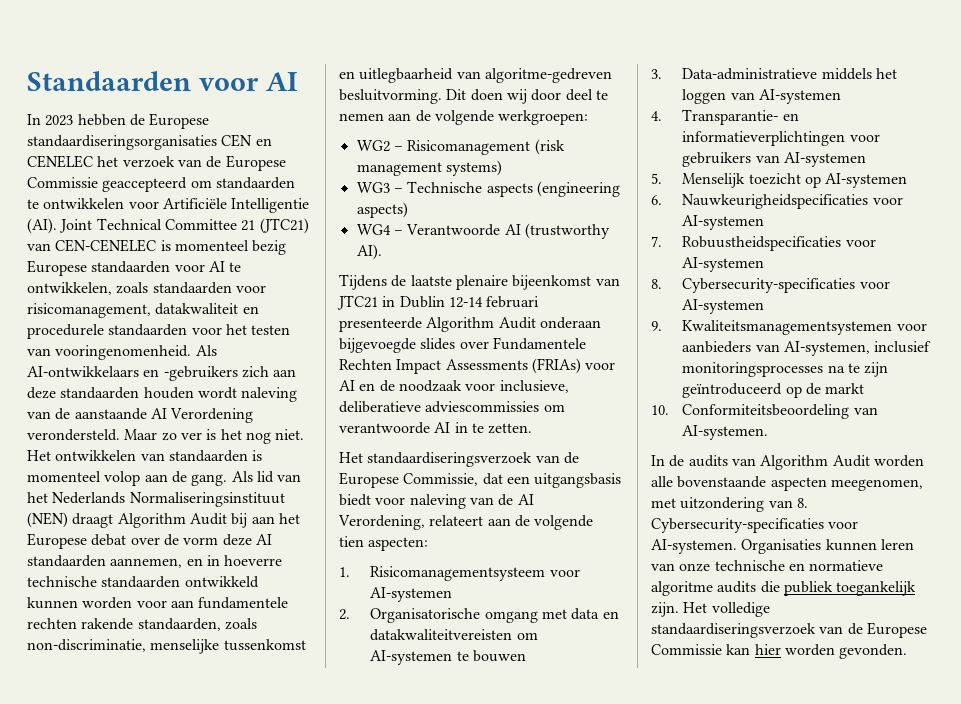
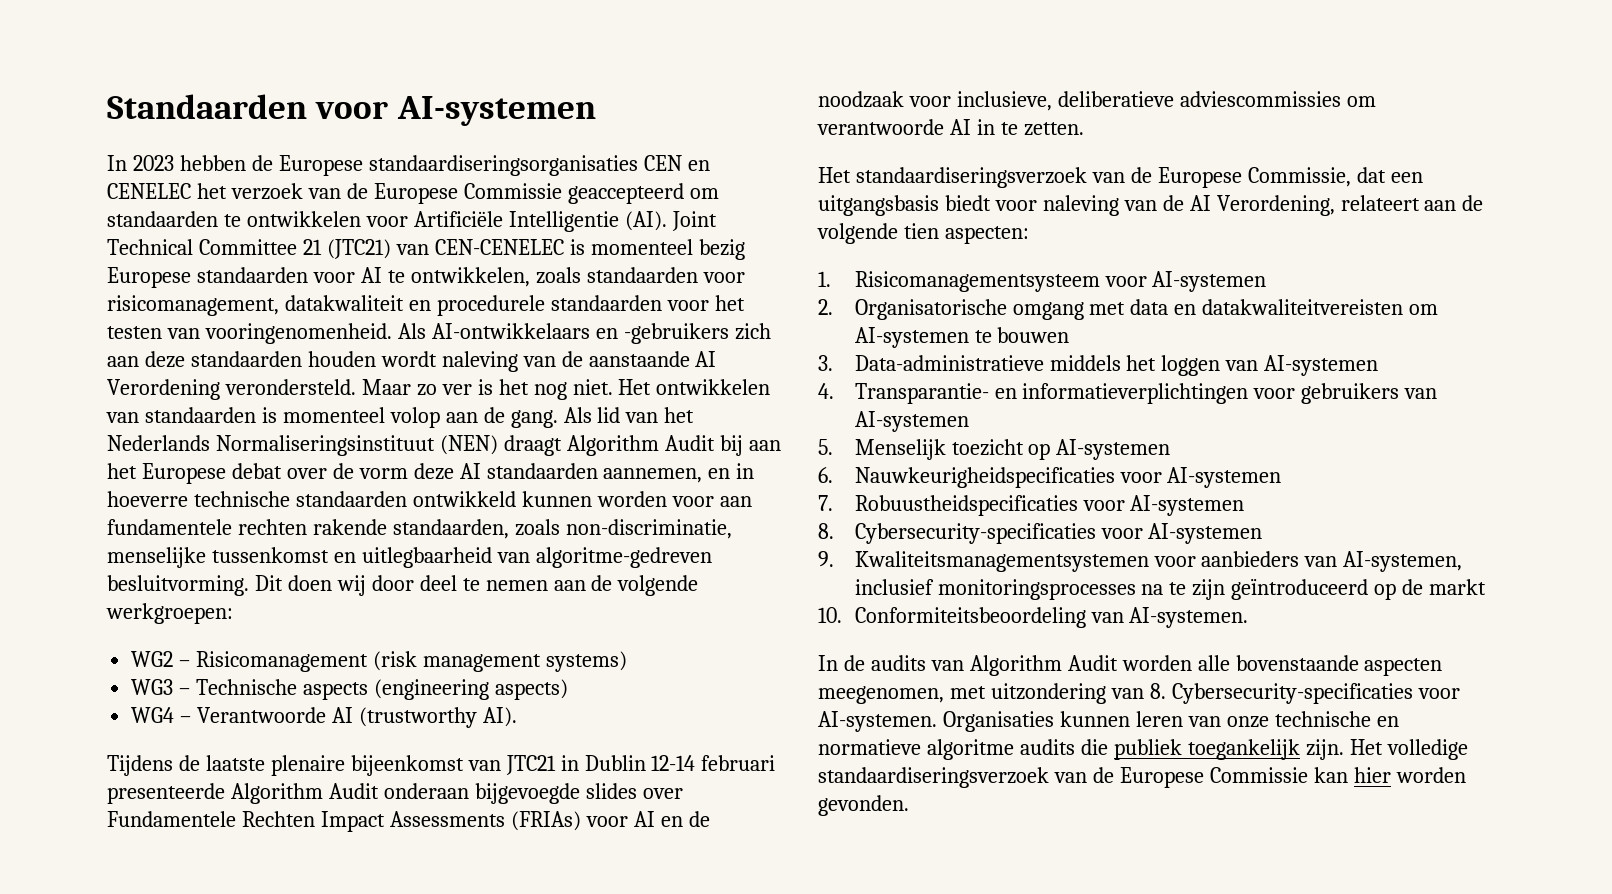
- Standaarden voor AI
+ Standaarden voor AI-systemen

